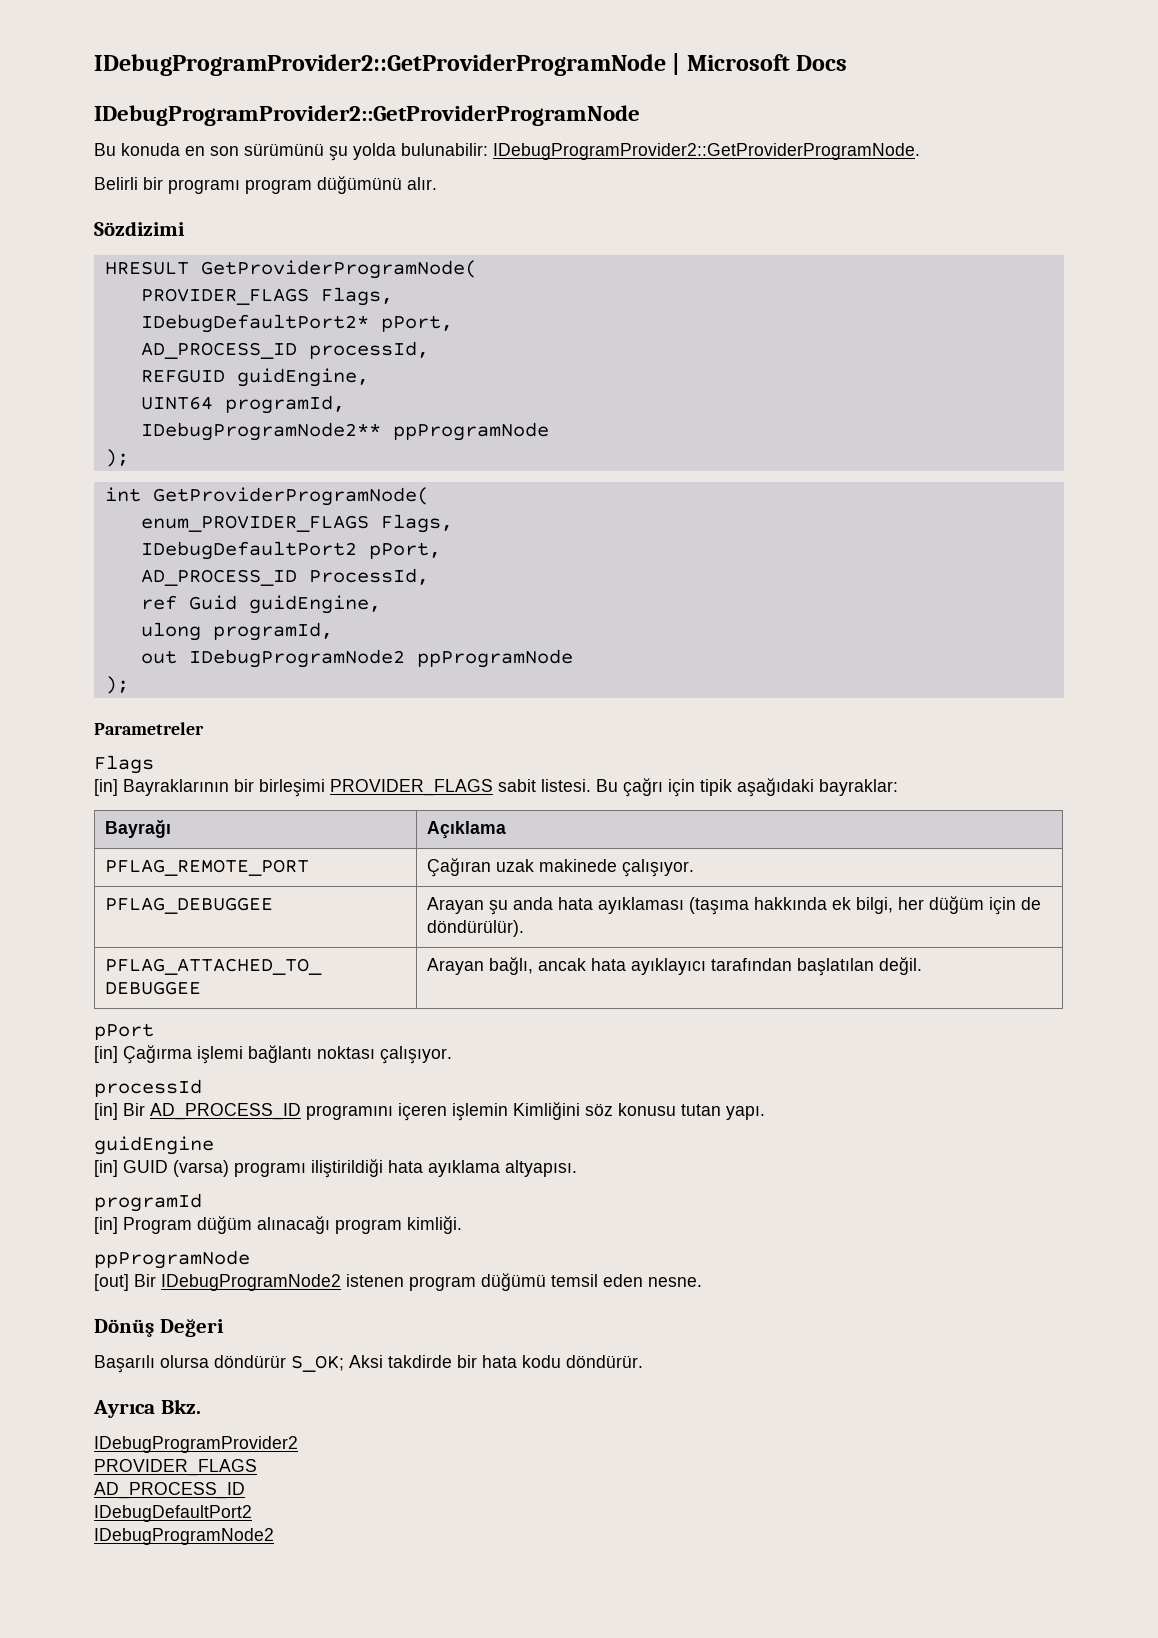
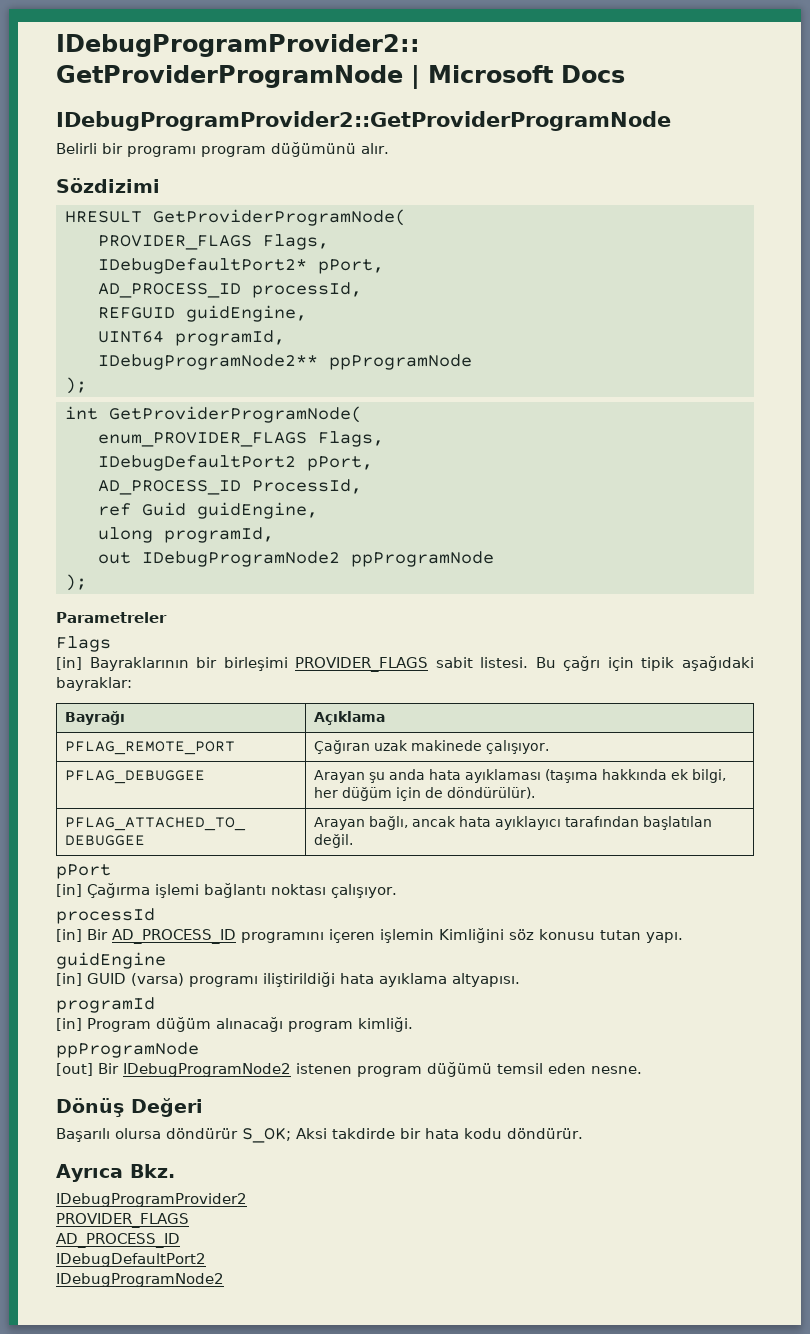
- Bu konuda en son sürümünü şu yolda bulunabilir: IDebugProgramProvider2::GetProviderProgramNode.

